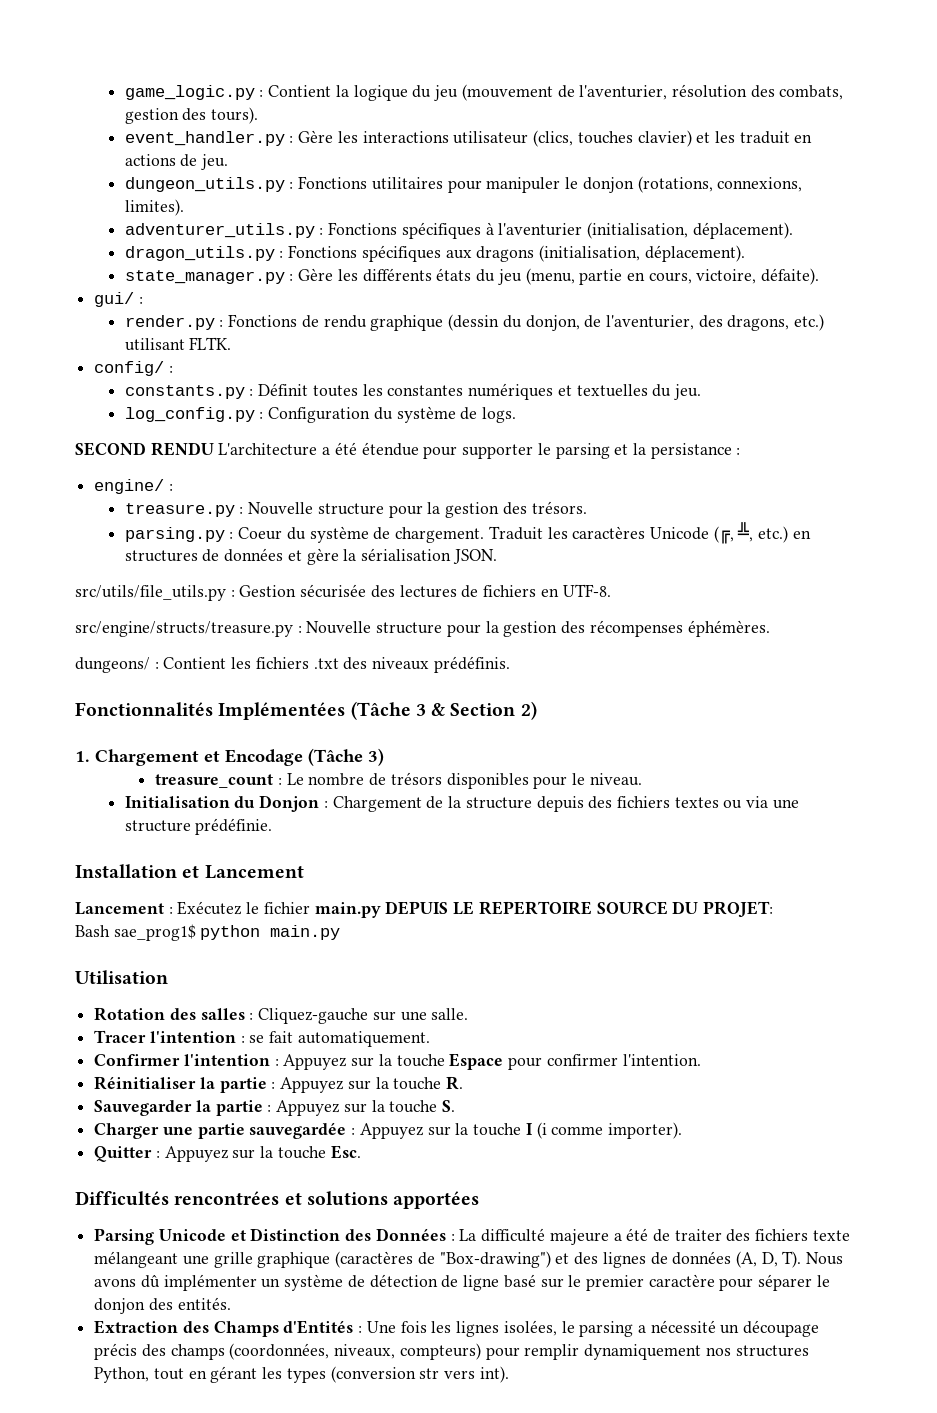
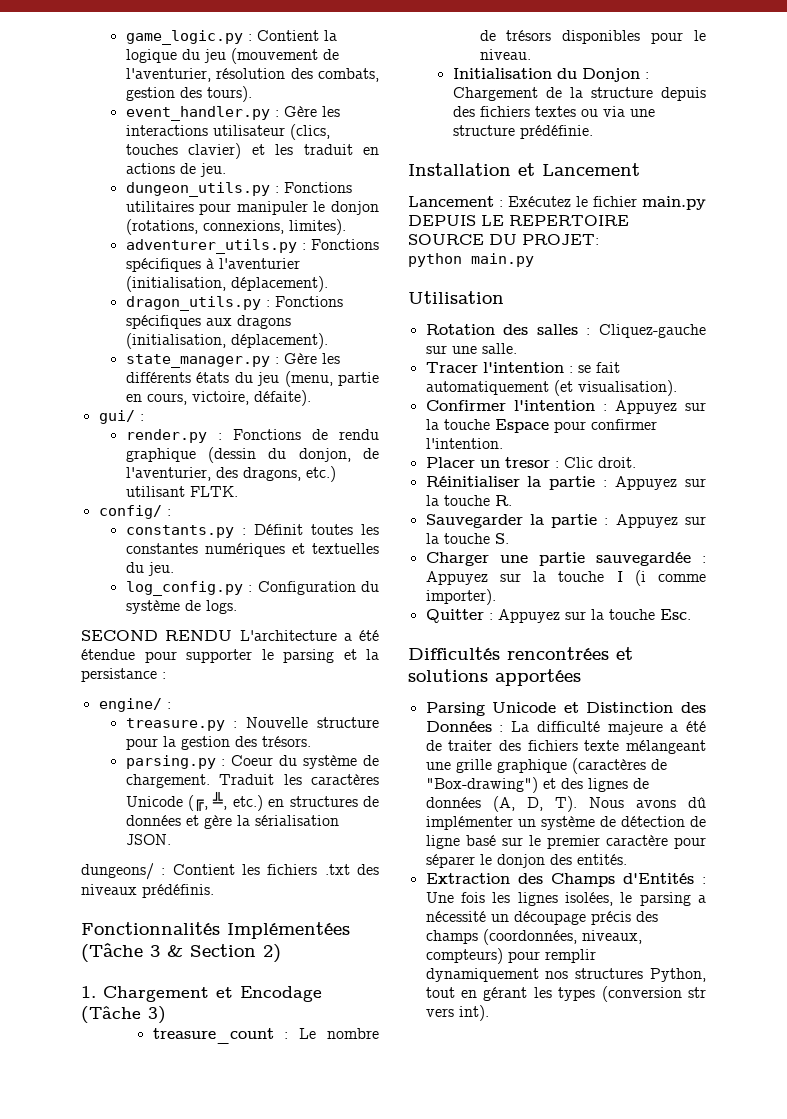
- src/utils/file_utils.py : Gestion sécurisée des lectures de fichiers en UTF-8.
- src/engine/structs/treasure.py : Nouvelle structure pour la gestion des récompenses éphémères.
- Bash sae_prog1$ python main.py
+ python main.py
- Tracer l'intention : se fait automatiquement.
+ Tracer l'intention : se fait automatiquement (et visualisation).
+ Placer un tresor : Clic droit.

